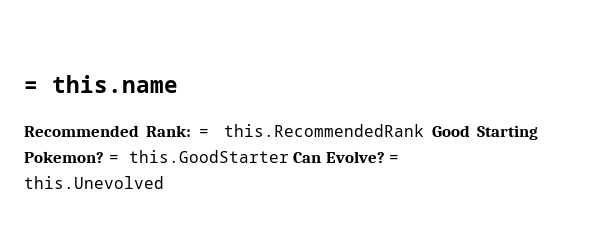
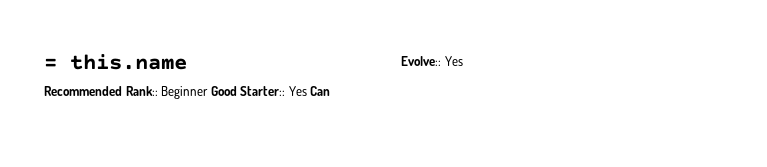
- Recommended Rank: = this.RecommendedRank Good Starting Pokemon? = this.GoodStarter Can Evolve? = this.Unevolved
+ Recommended Rank:: Beginner Good Starter:: Yes Can Evolve:: Yes

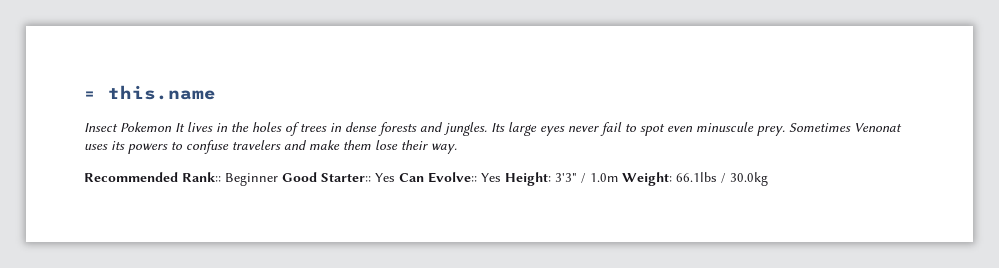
+ Insect Pokemon It lives in the holes of trees in dense forests and jungles. Its large eyes never fail to spot even minuscule prey. Sometimes Venonat uses its powers to confuse travelers and make them lose their way.
- Recommended Rank:: Beginner Good Starter:: Yes Can Evolve:: Yes
+ Recommended Rank:: Beginner Good Starter:: Yes Can Evolve:: Yes Height: 3'3" / 1.0m Weight: 66.1lbs / 30.0kg

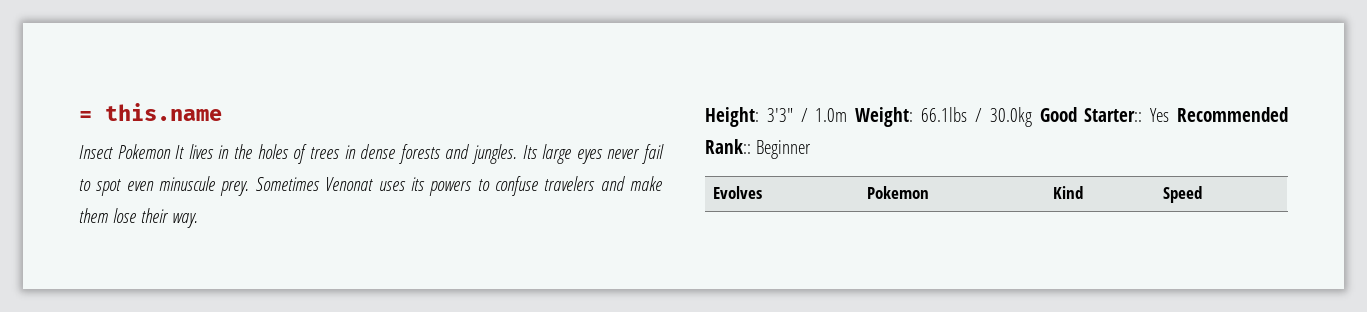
- Recommended Rank:: Beginner Good Starter:: Yes Can Evolve:: Yes Height: 3'3" / 1.0m Weight: 66.1lbs / 30.0kg
+ Height: 3'3" / 1.0m Weight: 66.1lbs / 30.0kg Good Starter:: Yes Recommended Rank:: Beginner
+ Evolves | Pokemon | Kind | Speed

